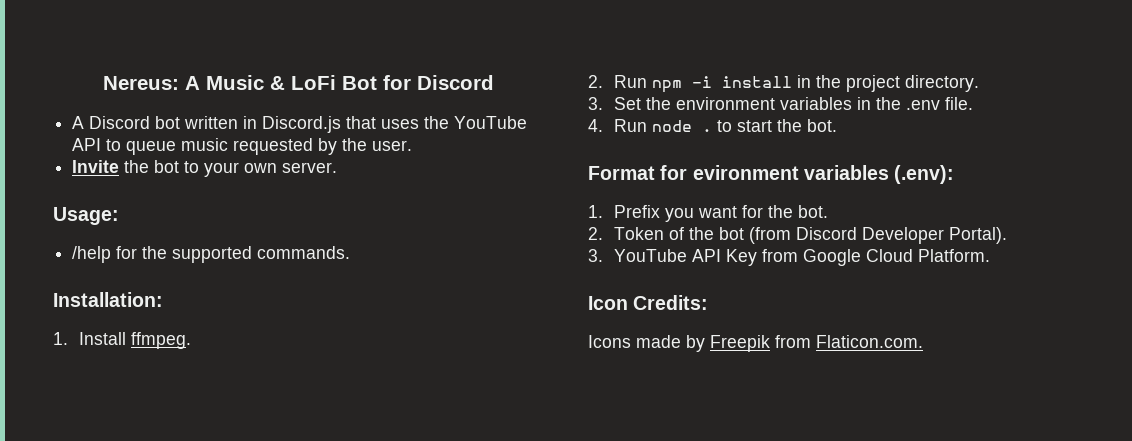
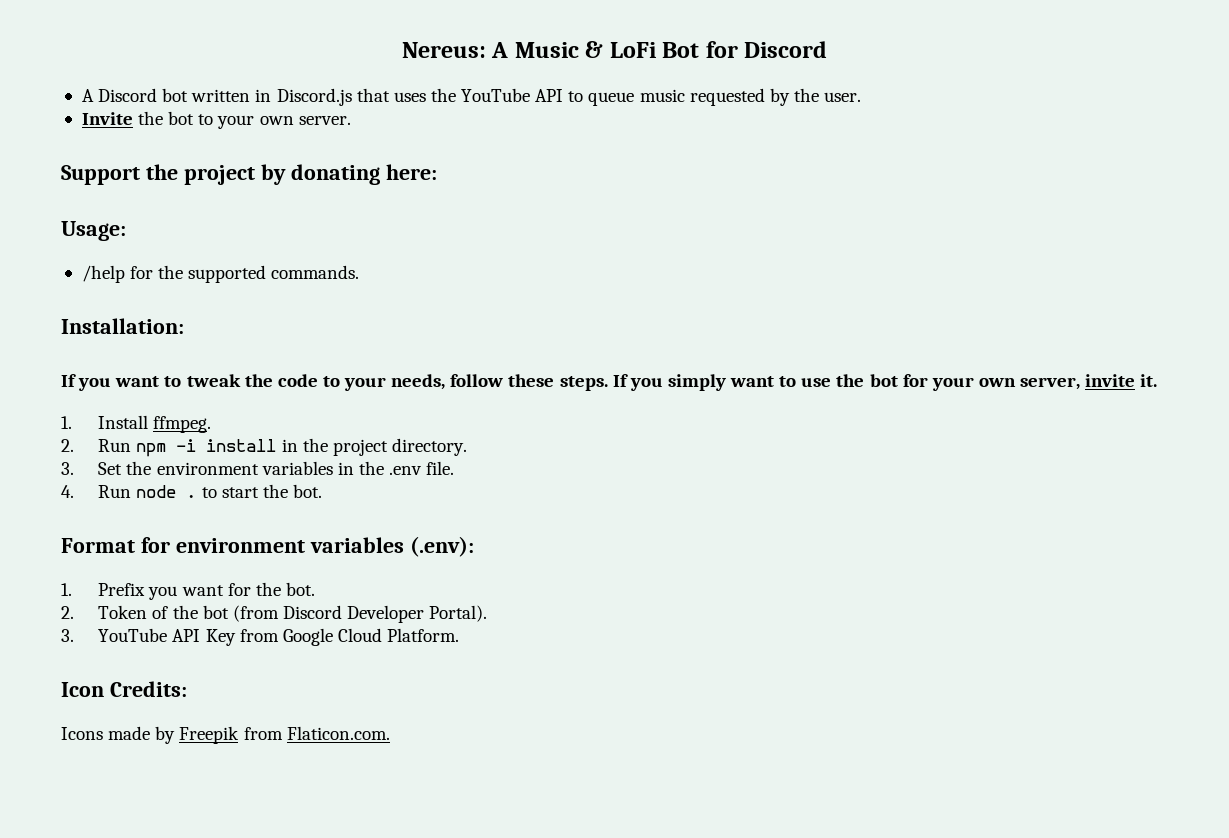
+ Support the project by donating here:
+ If you want to tweak the code to your needs, follow these steps. If you simply want to use the bot for your own server, invite it.
- Format for evironment variables (.env):
+ Format for environment variables (.env):

